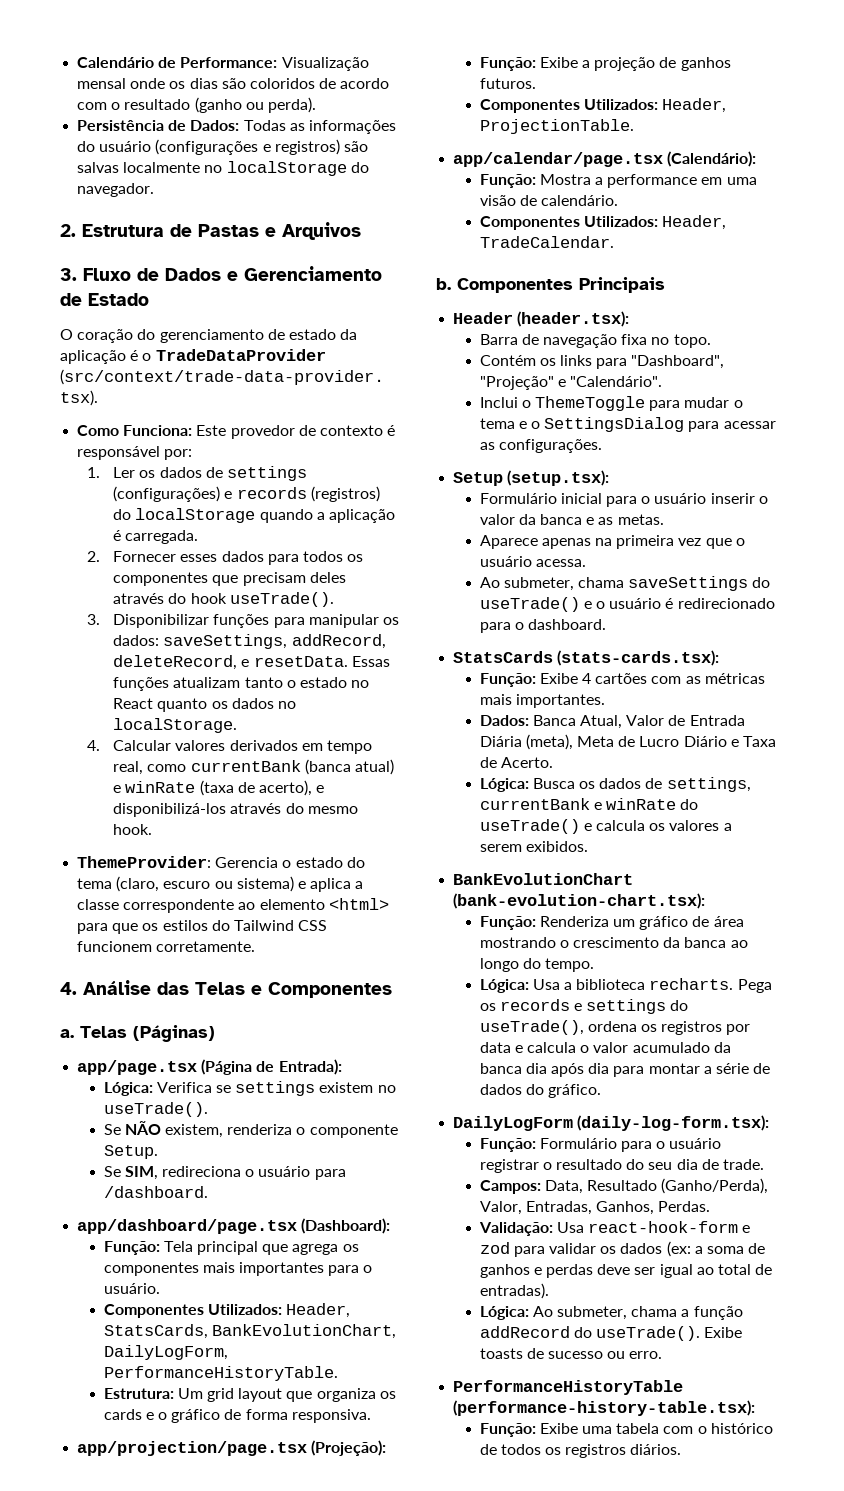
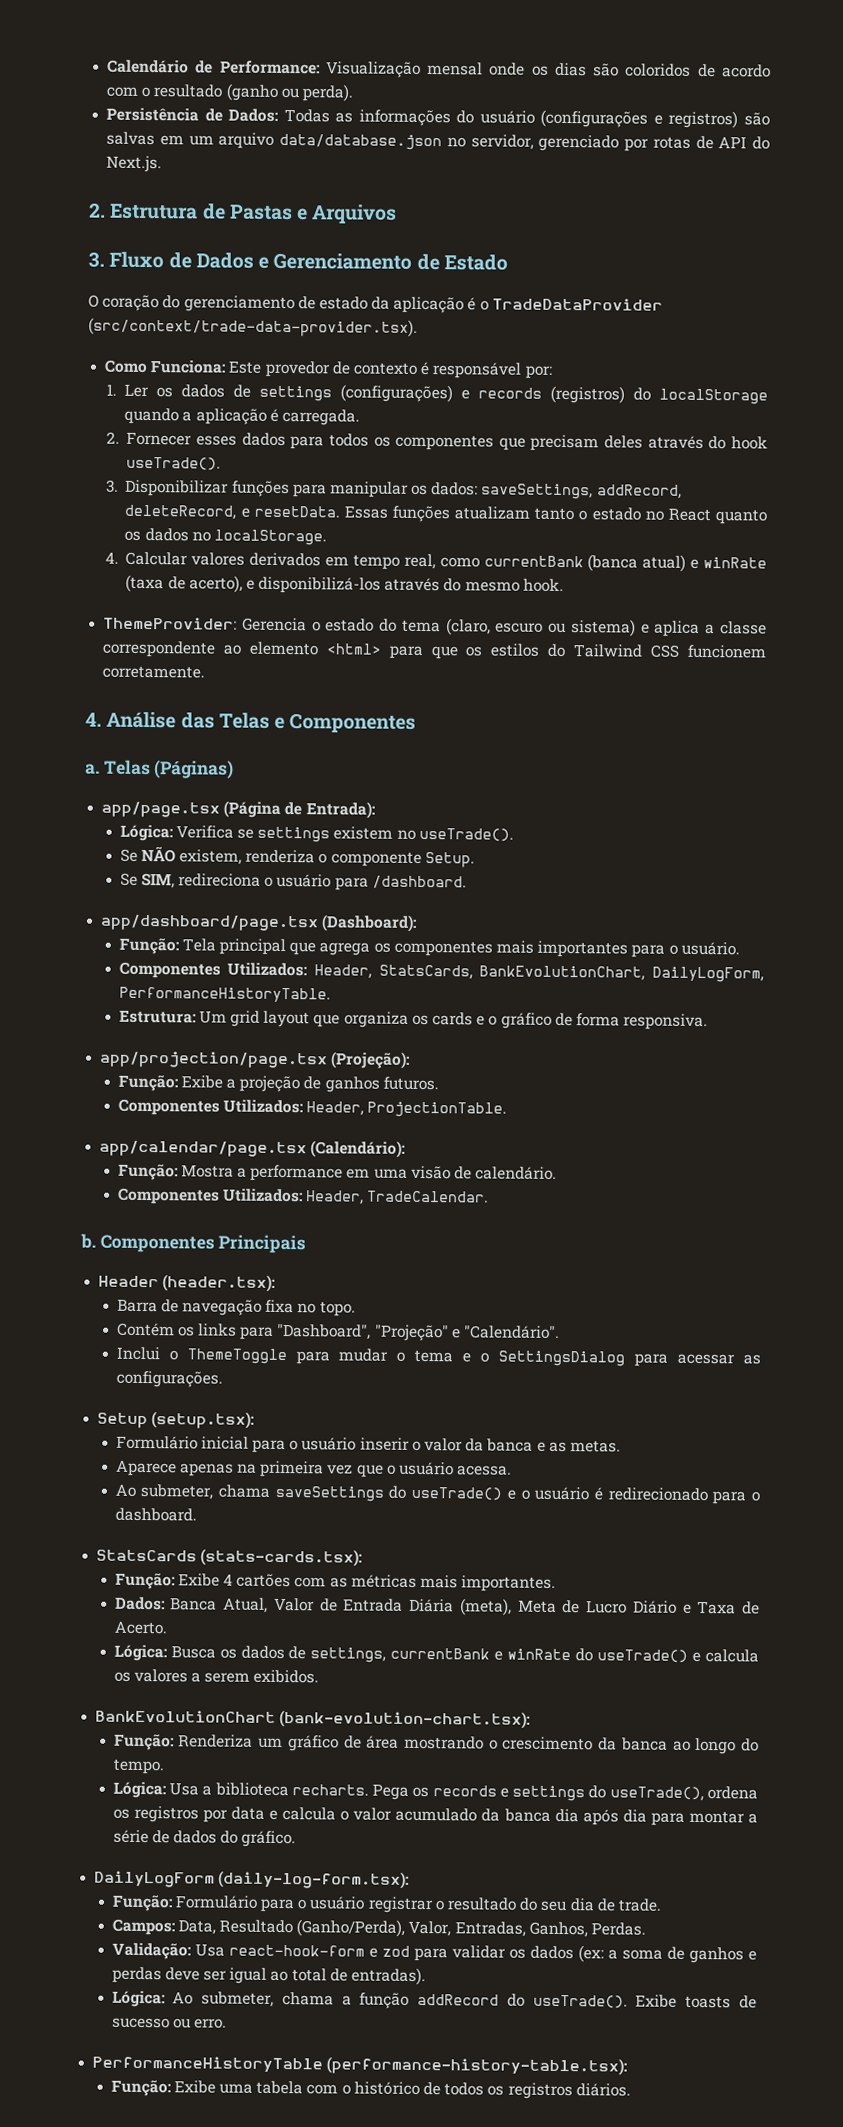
- Persistência de Dados: Todas as informações do usuário (configurações e registros) são salvas localmente no localStorage do navegador.
+ Persistência de Dados: Todas as informações do usuário (configurações e registros) são salvas em um arquivo data/database.json no servidor, gerenciado por rotas de API do Next.js.

